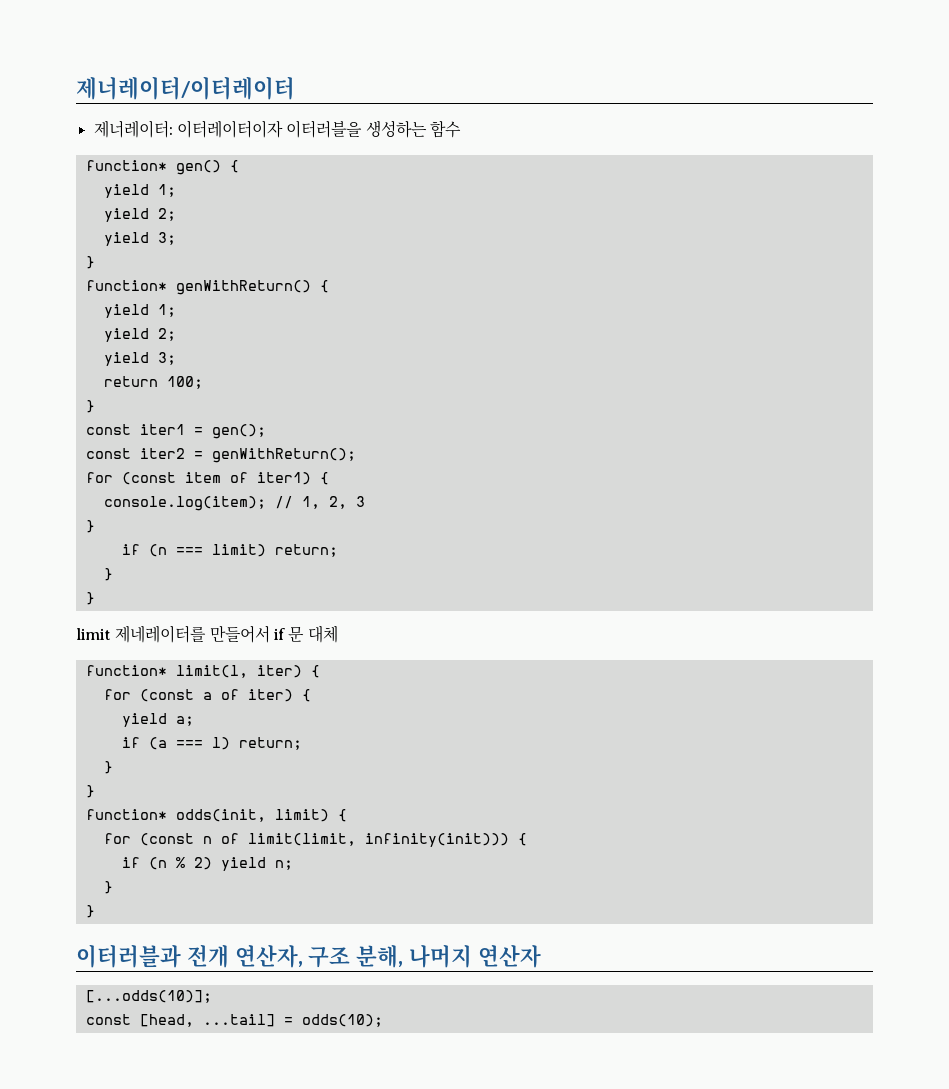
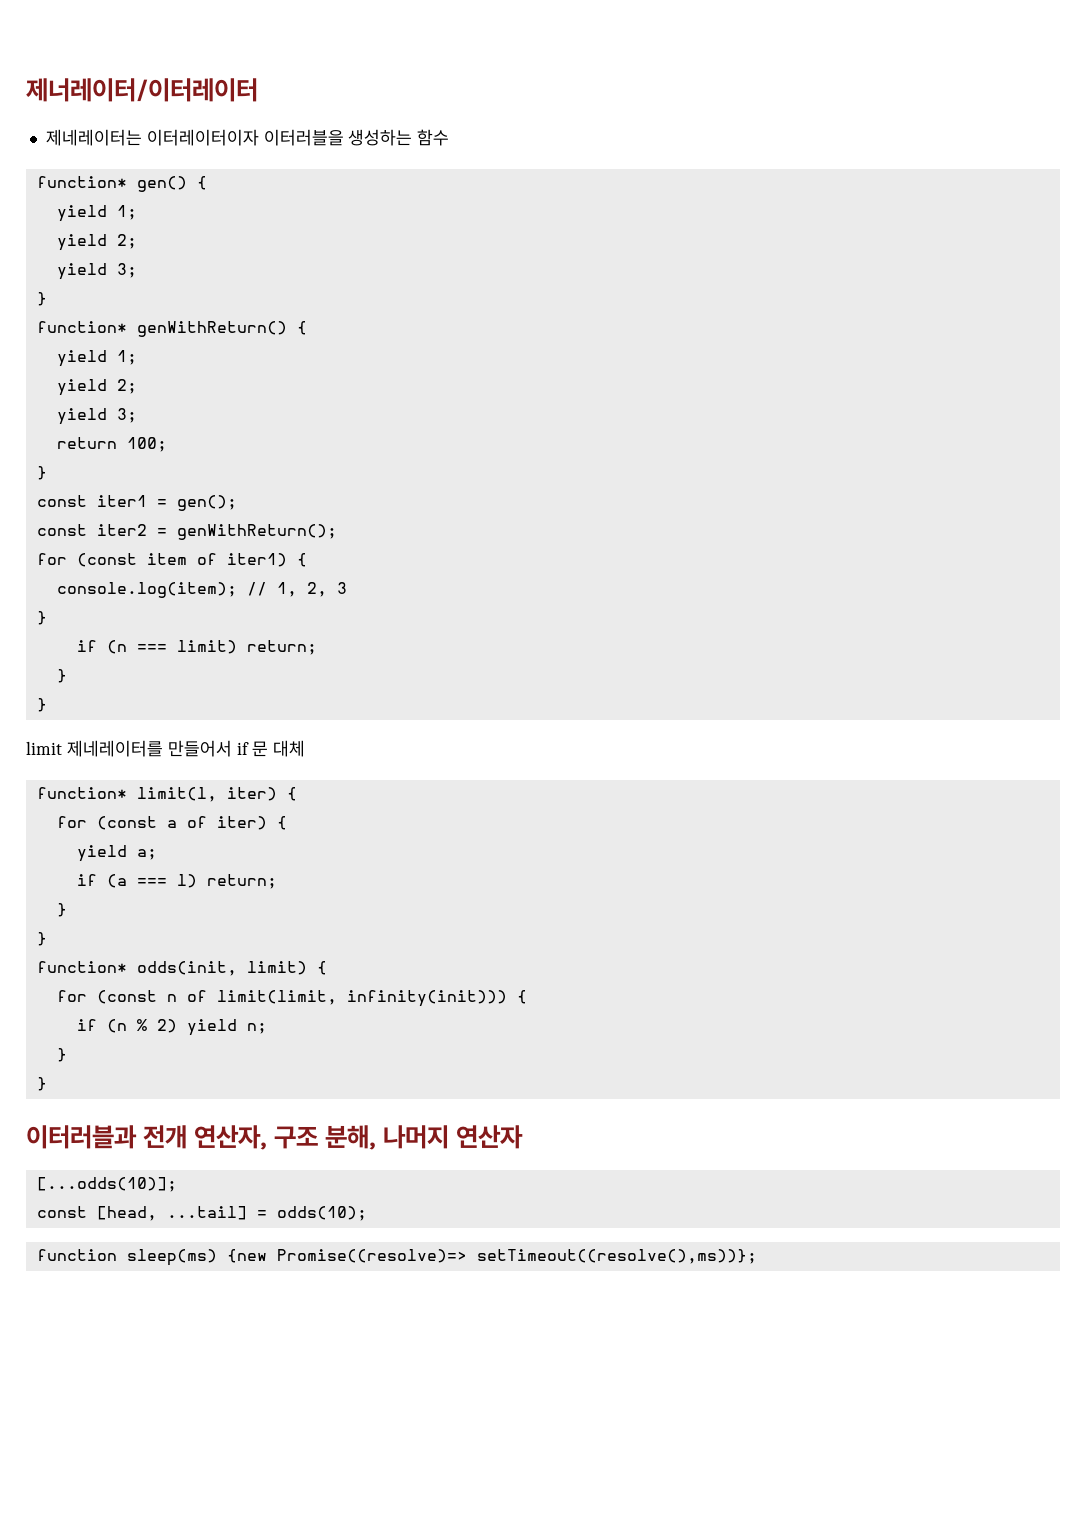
- 제너레이터: 이터레이터이자 이터러블을 생성하는 함수
+ 제네레이터는 이터레이터이자 이터러블을 생성하는 함수
+ function sleep(ms) {new Promise((resolve)=> setTimeout((resolve(),ms))};

